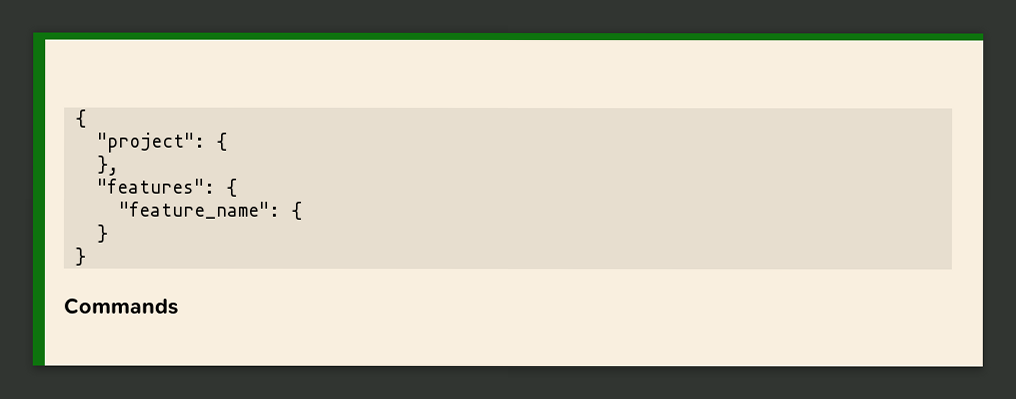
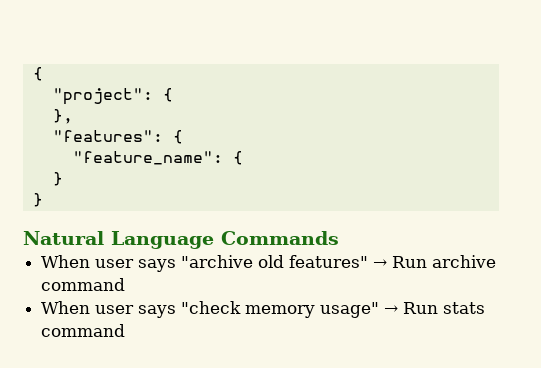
- Commands
+ Natural Language Commands
+ When user says "archive old features" → Run archive command
+ When user says "check memory usage" → Run stats command

